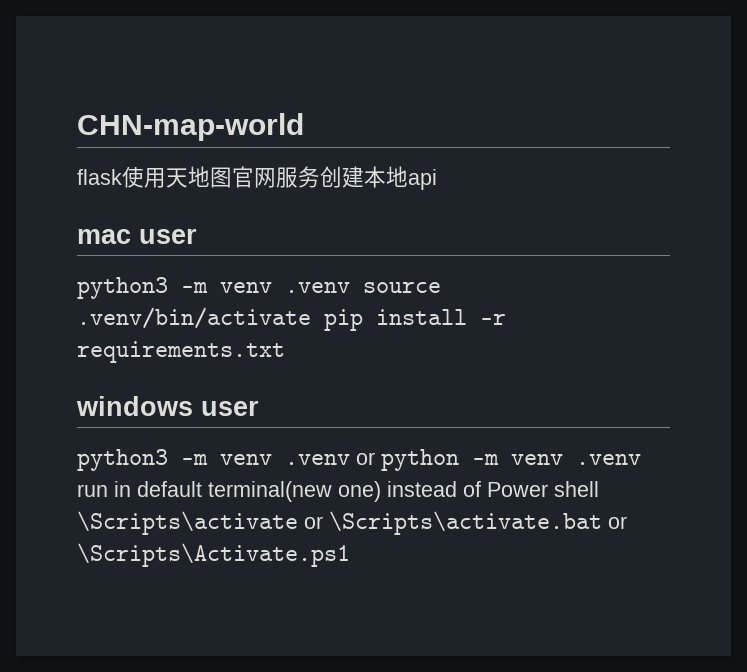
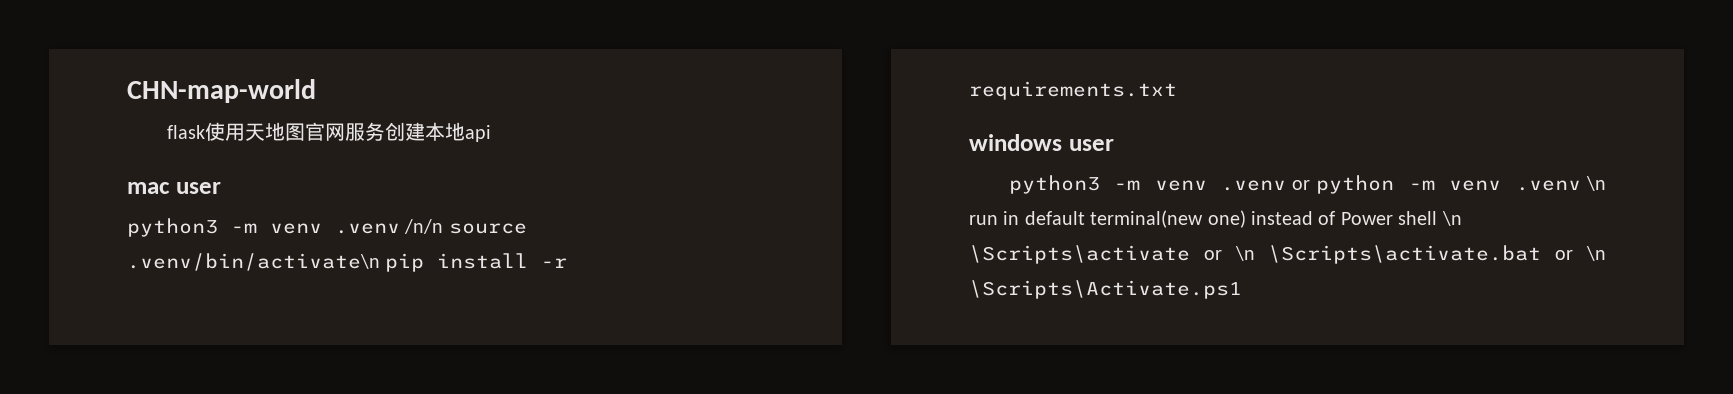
- python3 -m venv .venv source .venv/bin/activate pip install -r requirements.txt
+ python3 -m venv .venv /n/n source .venv/bin/activate\n pip install -r requirements.txt
- python3 -m venv .venv or python -m venv .venv run in default terminal(new one) instead of Power shell \Scripts\activate or \Scripts\activate.bat or \Scripts\Activate.ps1
+ python3 -m venv .venv or python -m venv .venv \n run in default terminal(new one) instead of Power shell \n \Scripts\activate or \n \Scripts\activate.bat or \n \Scripts\Activate.ps1

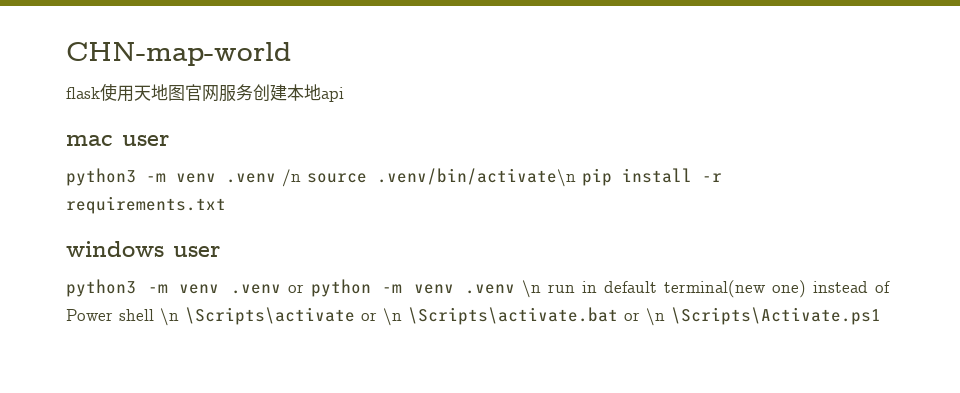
- python3 -m venv .venv /n/n source .venv/bin/activate\n pip install -r requirements.txt
+ python3 -m venv .venv /n source .venv/bin/activate\n pip install -r requirements.txt

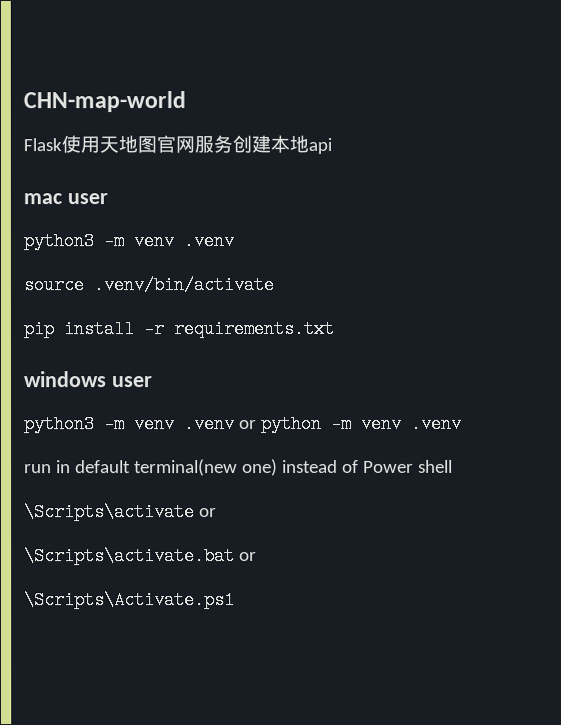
- flask使用天地图官网服务创建本地api
+ Flask使用天地图官网服务创建本地api
  mac user
- python3 -m venv .venv /n source .venv/bin/activate\n pip install -r requirements.txt
+ python3 -m venv .venv
+ source .venv/bin/activate
+ pip install -r requirements.txt
- python3 -m venv .venv or python -m venv .venv \n run in default terminal(new one) instead of Power shell \n \Scripts\activate or \n \Scripts\activate.bat or \n \Scripts\Activate.ps1
+ python3 -m venv .venv or python -m venv .venv
+ run in default terminal(new one) instead of Power shell
+ \Scripts\activate or
+ \Scripts\activate.bat or
+ \Scripts\Activate.ps1

